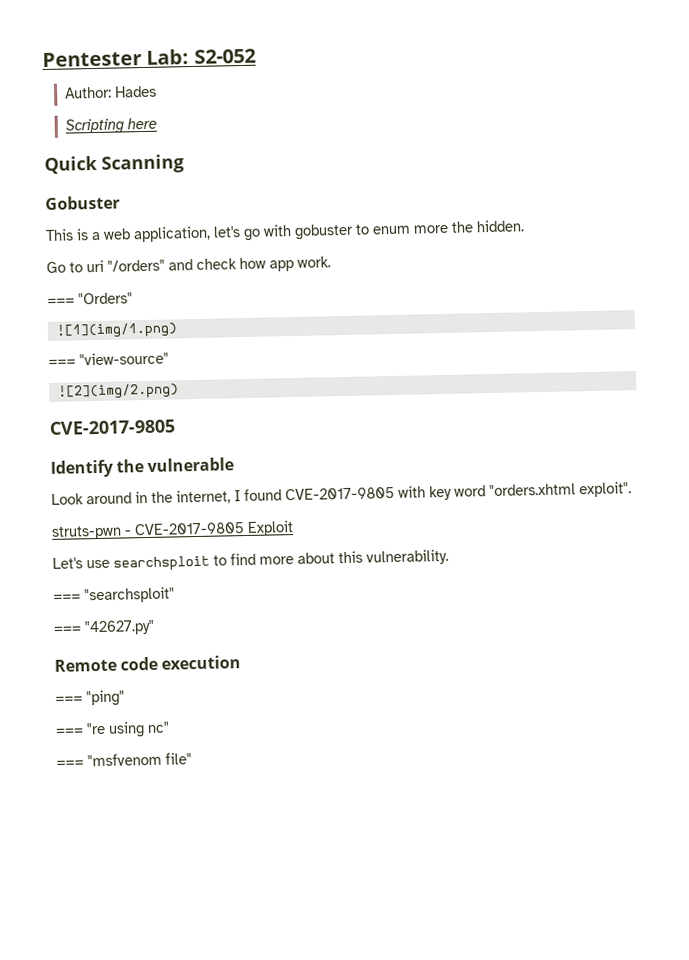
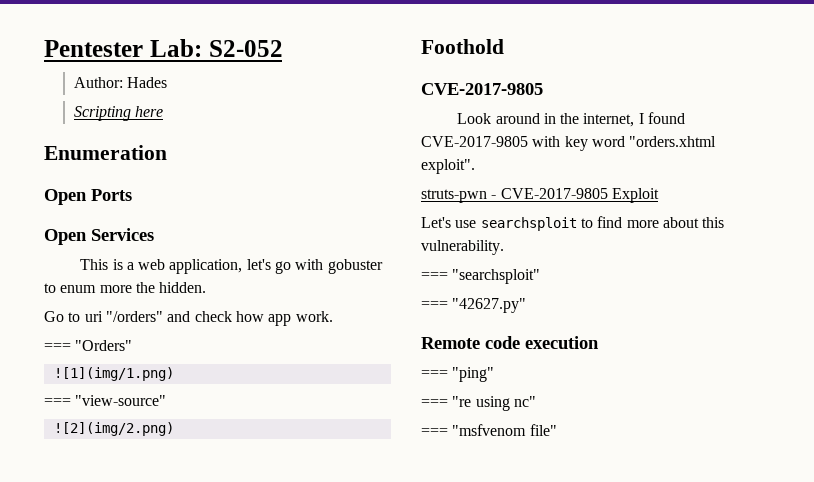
- Quick Scanning
- Gobuster
+ Enumeration
+ Open Ports
+ Open Services
  ![2](img/2.png)
+ Foothold
  CVE-2017-9805
- Identify the vulnerable

